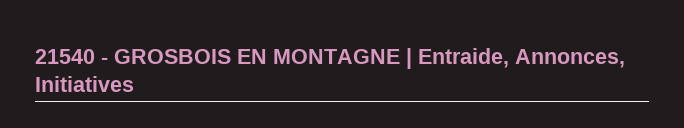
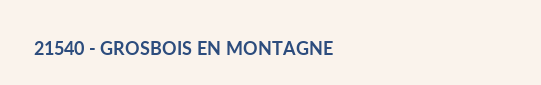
- 21540 - GROSBOIS EN MONTAGNE | Entraide, Annonces, Initiatives
+ 21540 - GROSBOIS EN MONTAGNE

